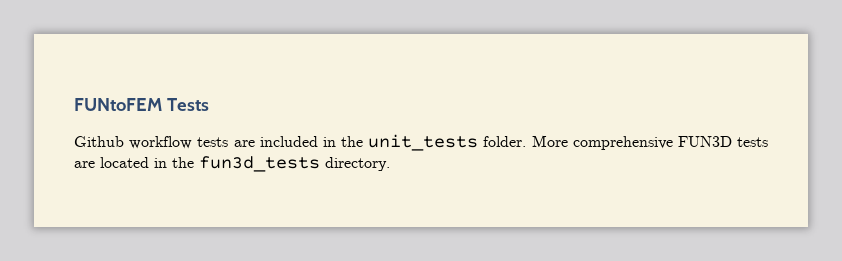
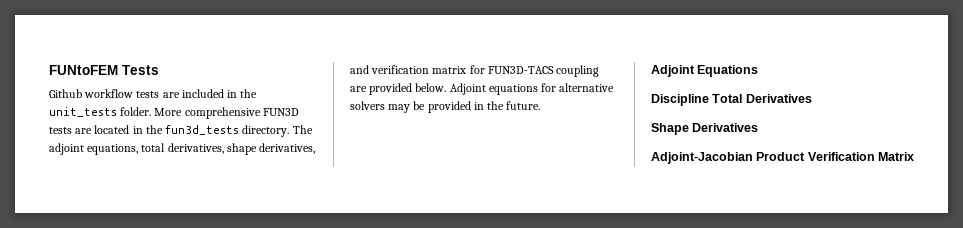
+ The adjoint equations, total derivatives, shape derivatives, and verification matrix for FUN3D-TACS coupling are provided below. Adjoint equations for alternative solvers may be provided in the future.
+ Adjoint Equations
+ Discipline Total Derivatives
+ Shape Derivatives
+ Adjoint-Jacobian Product Verification Matrix

